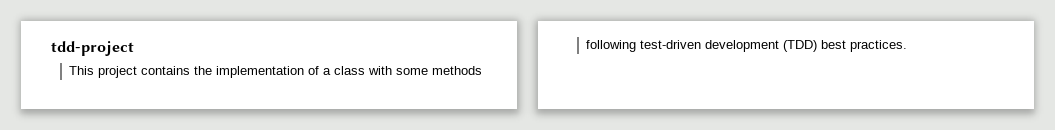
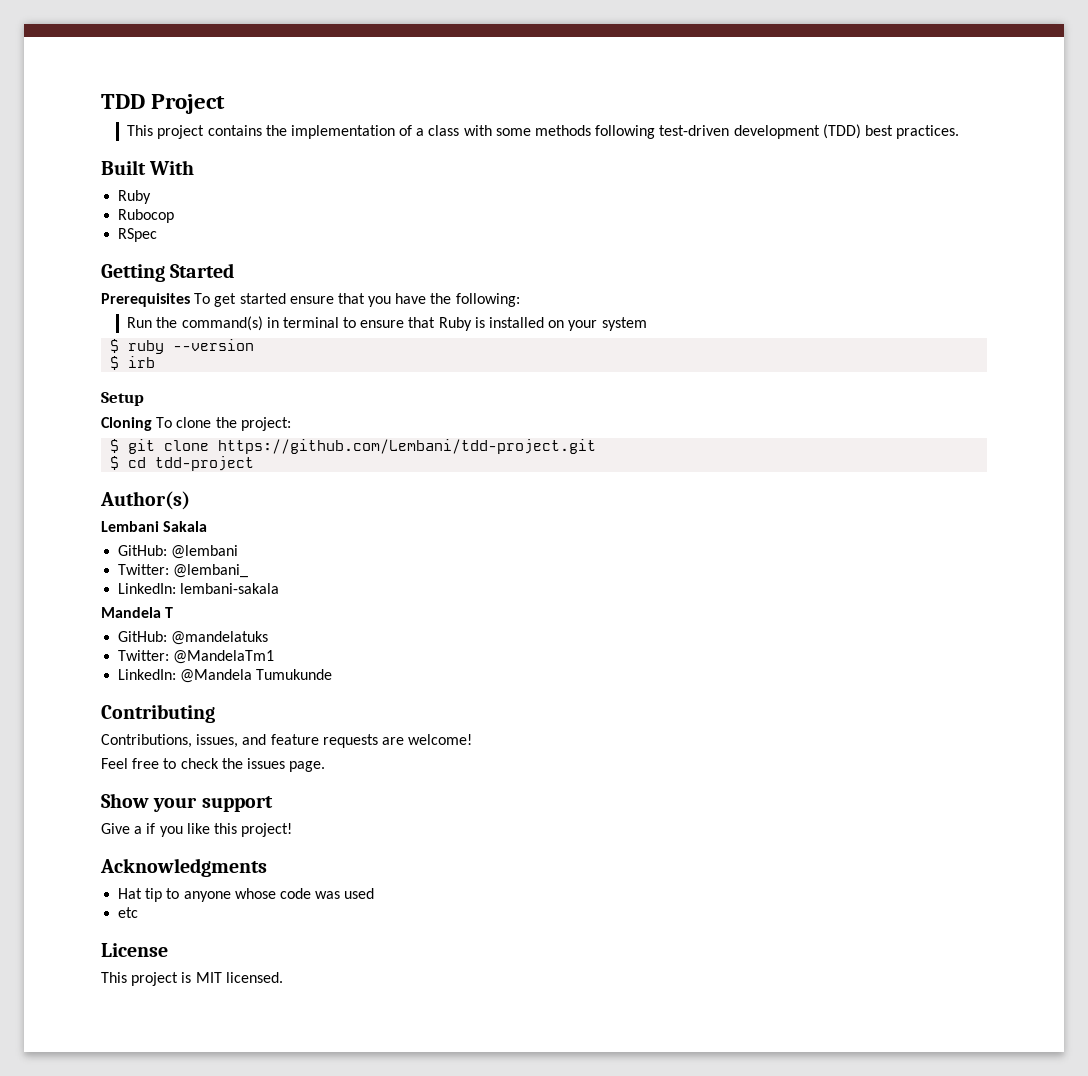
- tdd-project
+ TDD Project
+ Built With
+ Ruby
+ Rubocop
+ RSpec
+ Getting Started
+ Prerequisites To get started ensure that you have the following:
+ Run the command(s) in terminal to ensure that Ruby is installed on your system
+ $ ruby --version
+ $ irb
+ Setup
+ Cloning To clone the project:
+ $ git clone https://github.com/Lembani/tdd-project.git
+ $ cd tdd-project
+ Author(s)
+ Lembani Sakala
+ GitHub: @lembani
+ Twitter: @lembani_
+ LinkedIn: lembani-sakala
+ Mandela T
+ GitHub: @mandelatuks
+ Twitter: @MandelaTm1
+ LinkedIn: @Mandela Tumukunde
+ Contributing
+ Contributions, issues, and feature requests are welcome!
+ Feel free to check the issues page.
+ Show your support
+ Give a if you like this project!
+ Acknowledgments
+ Hat tip to anyone whose code was used
+ etc
+ License
+ This project is MIT licensed.

